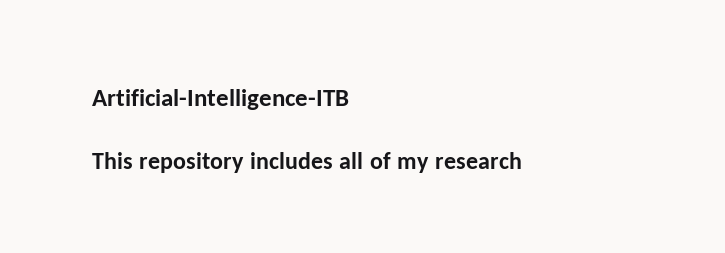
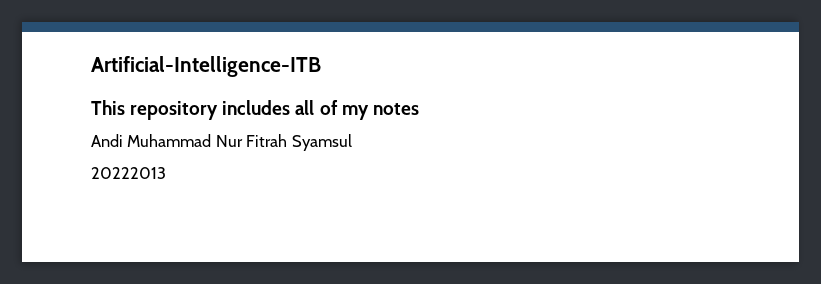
- This repository includes all of my research
+ This repository includes all of my notes
+ Andi Muhammad Nur Fitrah Syamsul
+ 20222013

